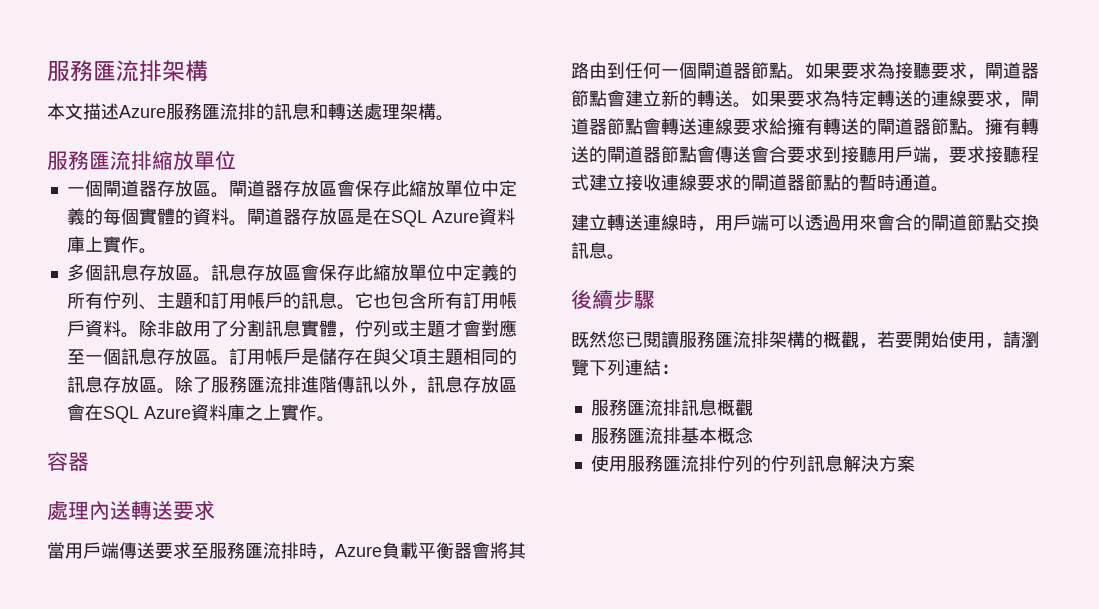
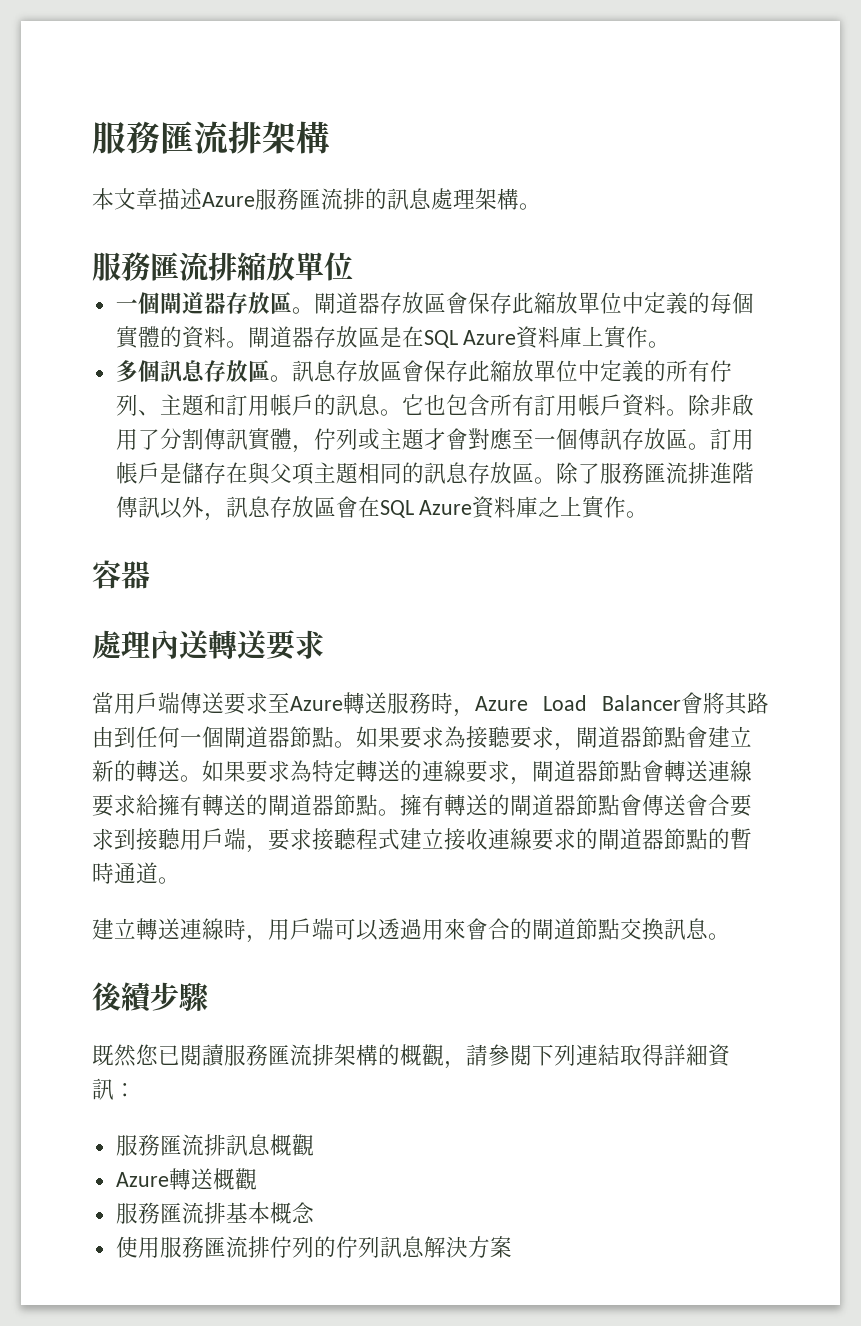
- 本文描述Azure服務匯流排的訊息和轉送處理架構。
+ 本文章描述Azure服務匯流排的訊息處理架構。
- 除非啟用了分割訊息實體，佇列或主題才會對應至一個訊息存放區。
+ 除非啟用了分割傳訊實體，佇列或主題才會對應至一個傳訊存放區。
- 當用戶端傳送要求至服務匯流排時，Azure負載平衡器會將其路由到任何一個閘道器節點。
+ 當用戶端傳送要求至Azure轉送服務時，Azure Load Balancer會將其路由到任何一個閘道器節點。
- 既然您已閱讀服務匯流排架構的概觀，若要開始使用，請瀏覽下列連結：
+ 既然您已閱讀服務匯流排架構的概觀，請參閱下列連結取得詳細資訊：
+ Azure轉送概觀

